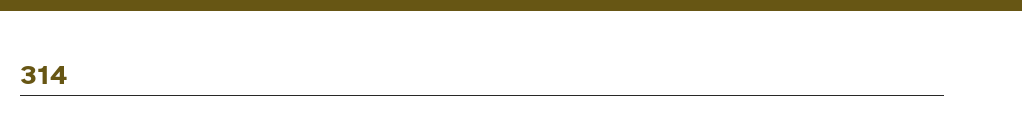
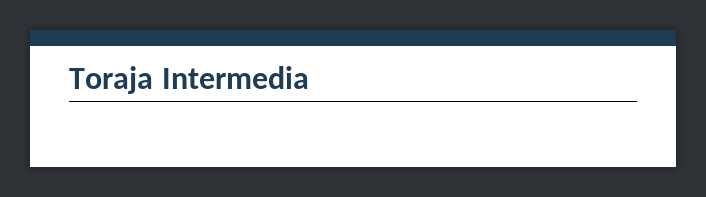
- 314
+ Toraja Intermedia

